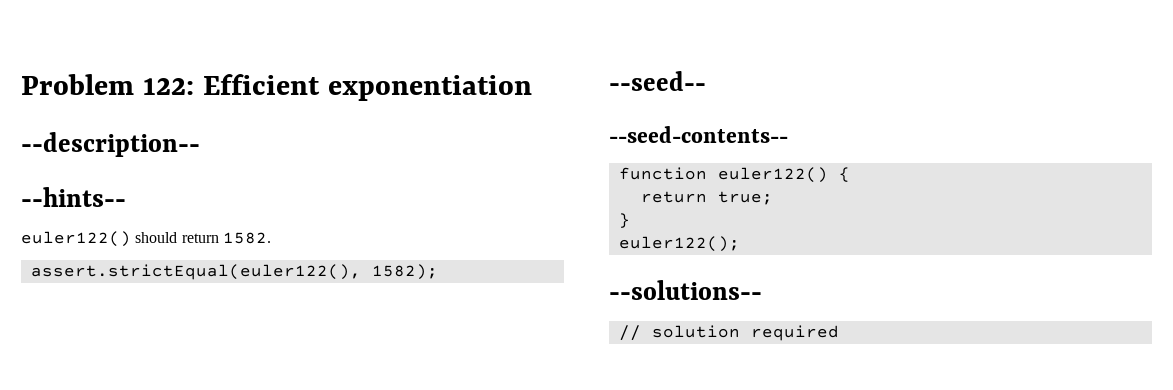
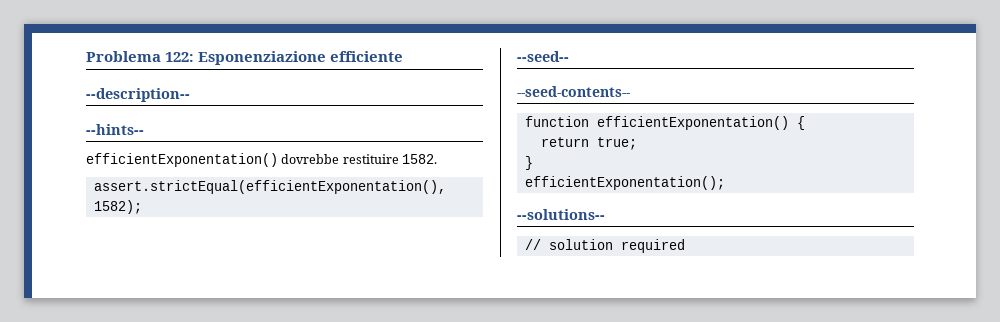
- Problem 122: Efficient exponentiation
+ Problema 122: Esponenziazione efficiente
- euler122() should return 1582.
+ efficientExponentation() dovrebbe restituire 1582.
- assert.strictEqual(euler122(), 1582);
+ assert.strictEqual(efficientExponentation(), 1582);
- function euler122() {
+ function efficientExponentation() {
- euler122();
+ efficientExponentation();

